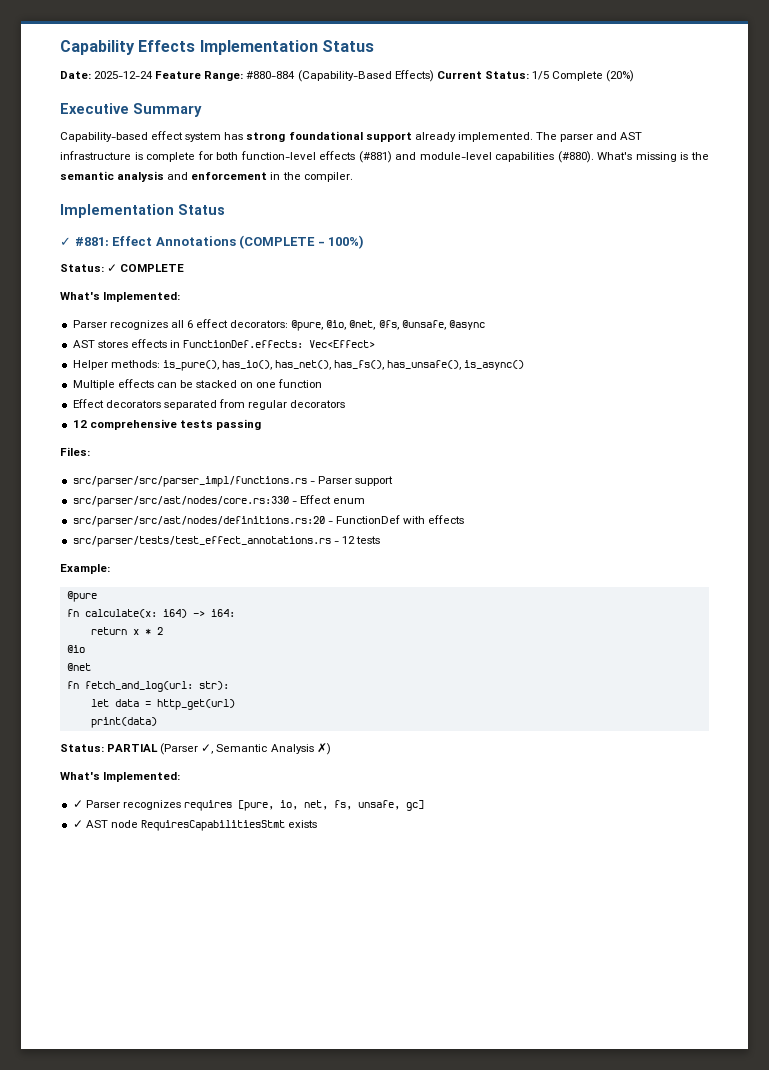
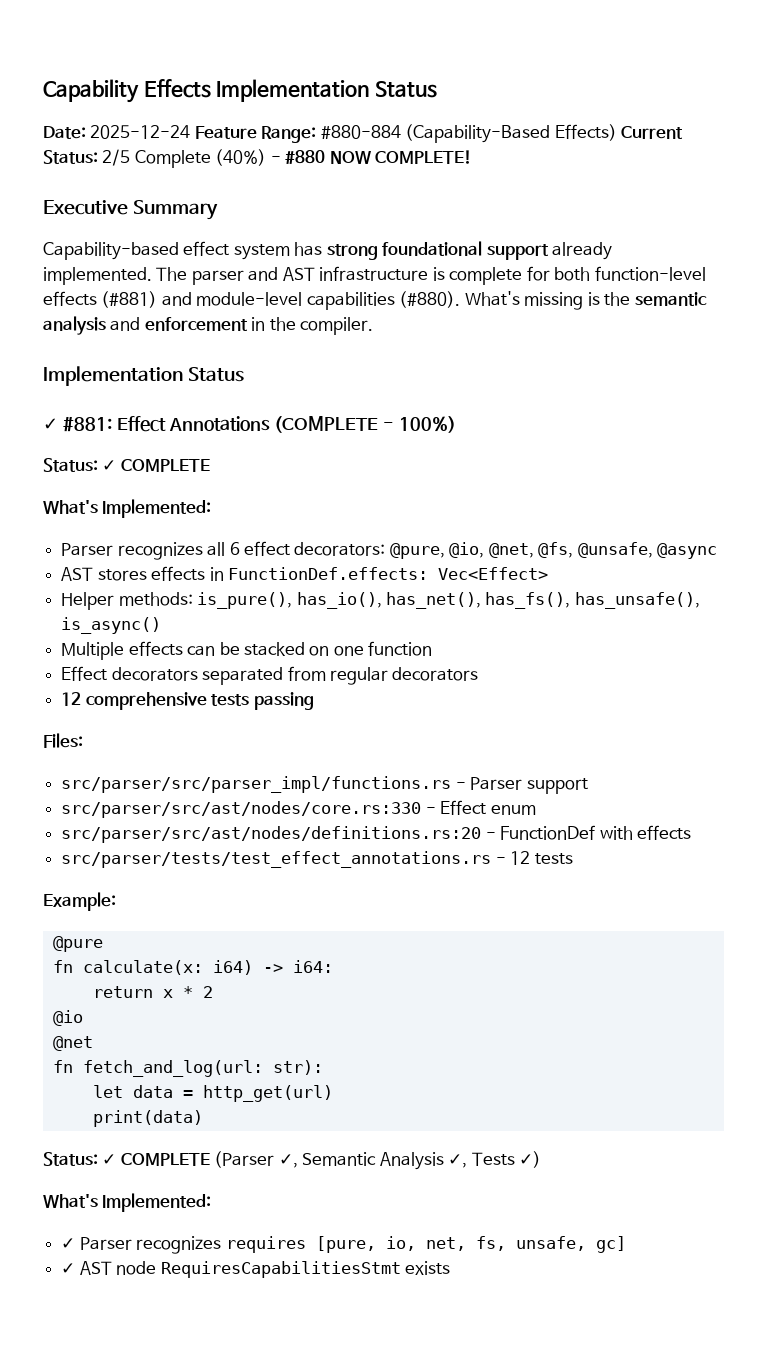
- Date: 2025-12-24 Feature Range: #880-884 (Capability-Based Effects) Current Status: 1/5 Complete (20%)
+ Date: 2025-12-24 Feature Range: #880-884 (Capability-Based Effects) Current Status: 2/5 Complete (40%) - #880 NOW COMPLETE!
- Status: PARTIAL (Parser ✓, Semantic Analysis ✗)
+ Status: ✓ COMPLETE (Parser ✓, Semantic Analysis ✓, Tests ✓)

